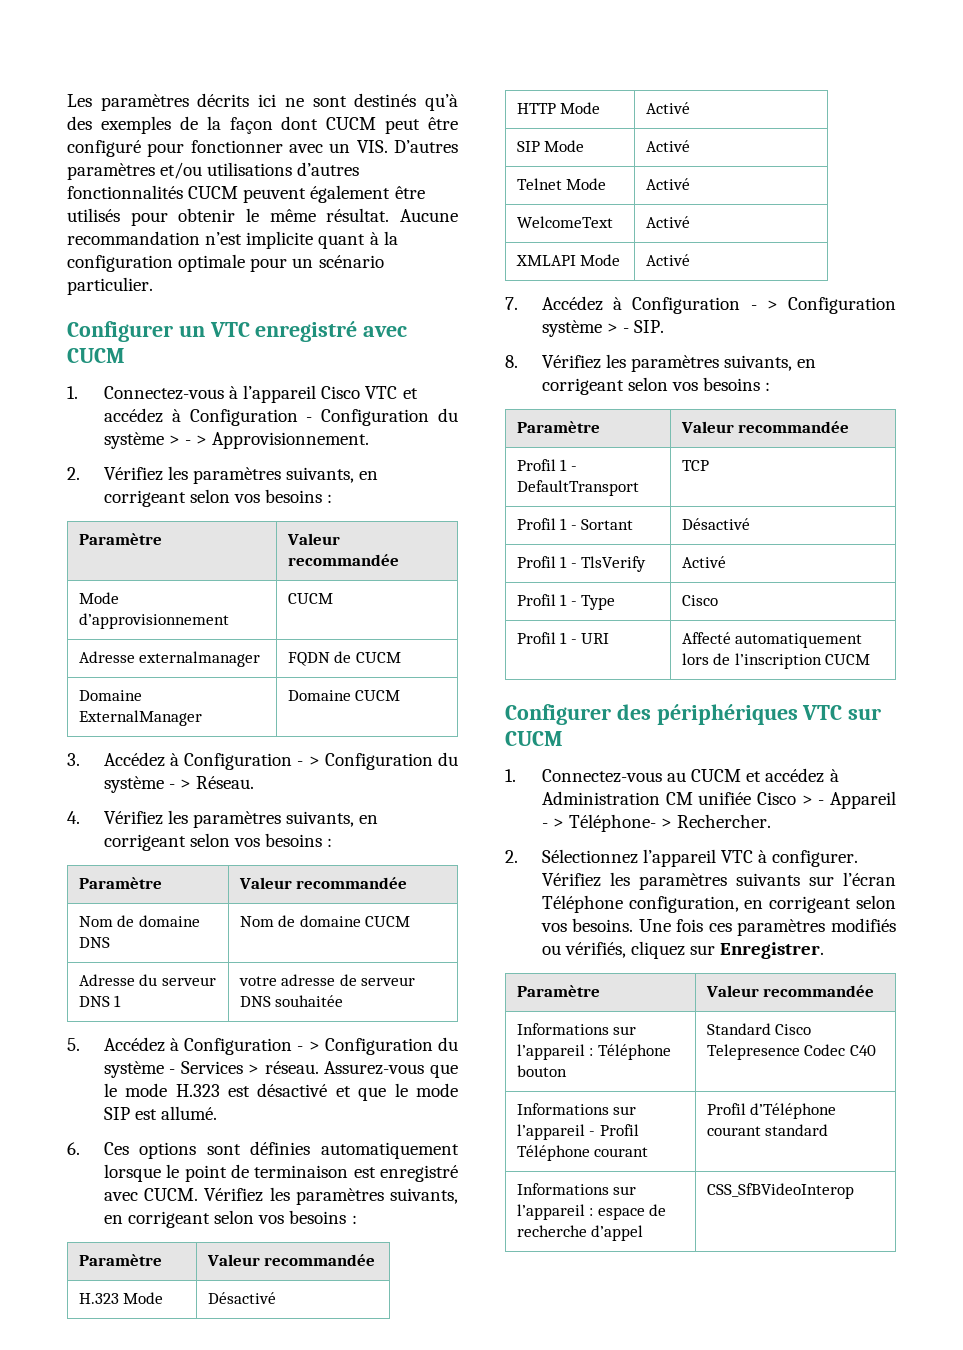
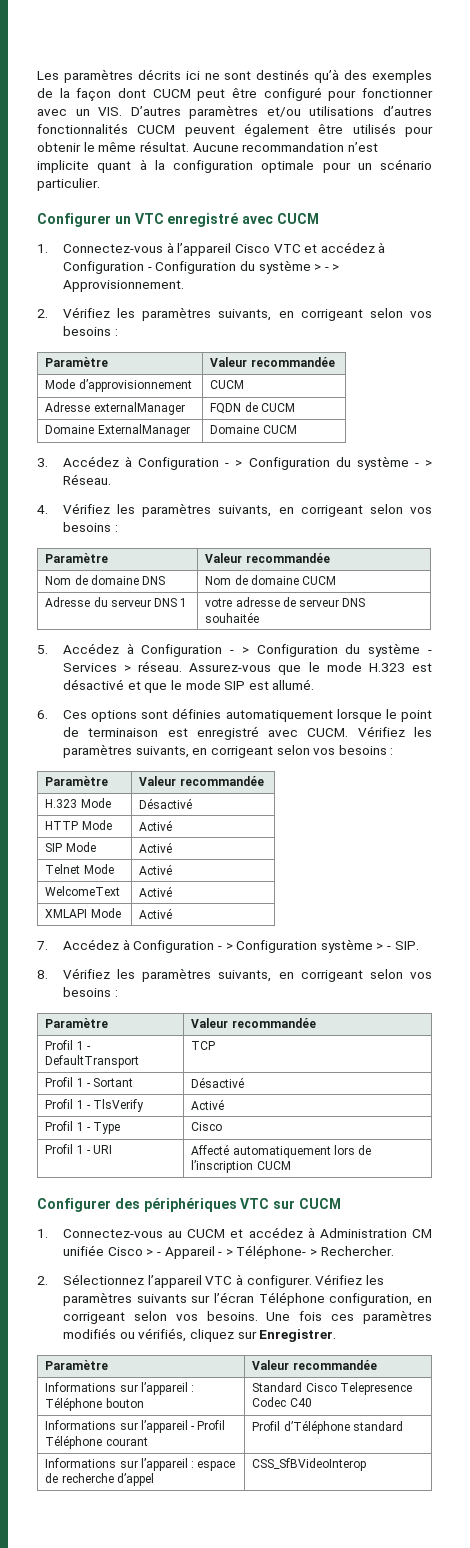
- Adresse externalmanager | FQDN de CUCM
+ Adresse externalManager | FQDN de CUCM
- Informations sur l’appareil - Profil Téléphone courant | Profil d’Téléphone courant standard
+ Informations sur l’appareil - Profil Téléphone courant | Profil d’Téléphone standard

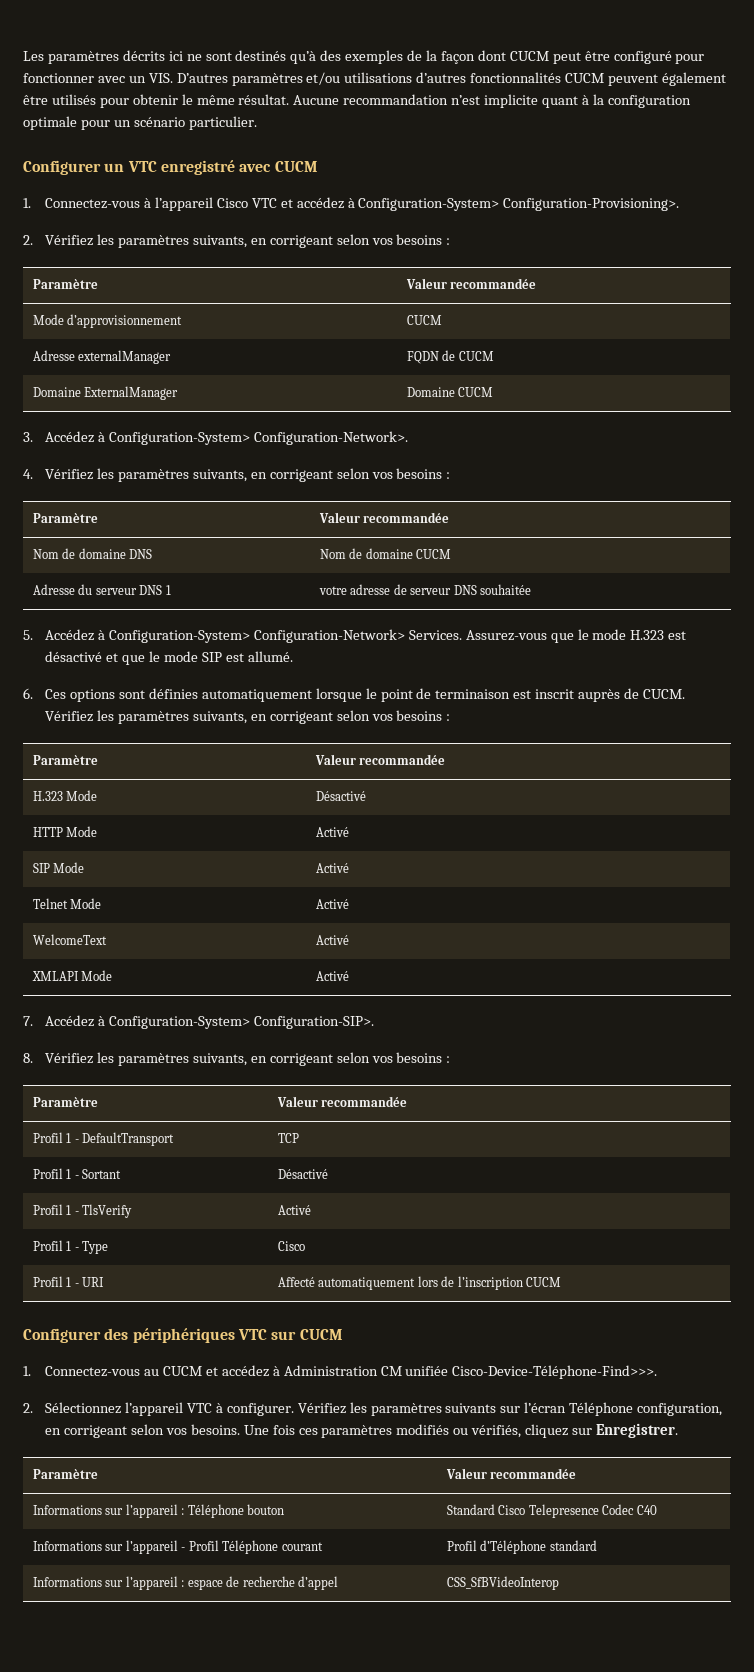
- 1. Connectez-vous à l’appareil Cisco VTC et accédez à Configuration - Configuration du système > - > Approvisionnement.
+ 1. Connectez-vous à l’appareil Cisco VTC et accédez à Configuration-System> Configuration-Provisioning>.
- 3. Accédez à Configuration - > Configuration du système - > Réseau.
+ 3. Accédez à Configuration-System> Configuration-Network>.
- 5. Accédez à Configuration - > Configuration du système - Services > réseau.
+ 5. Accédez à Configuration-System> Configuration-Network> Services.
- 6. Ces options sont définies automatiquement lorsque le point de terminaison est enregistré avec CUCM.
+ 6. Ces options sont définies automatiquement lorsque le point de terminaison est inscrit auprès de CUCM.
- 7. Accédez à Configuration - > Configuration système > - SIP.
+ 7. Accédez à Configuration-System> Configuration-SIP>.
- 1. Connectez-vous au CUCM et accédez à Administration CM unifiée Cisco > - Appareil - > Téléphone- > Rechercher.
+ 1. Connectez-vous au CUCM et accédez à Administration CM unifiée Cisco-Device-Téléphone-Find>>>.

